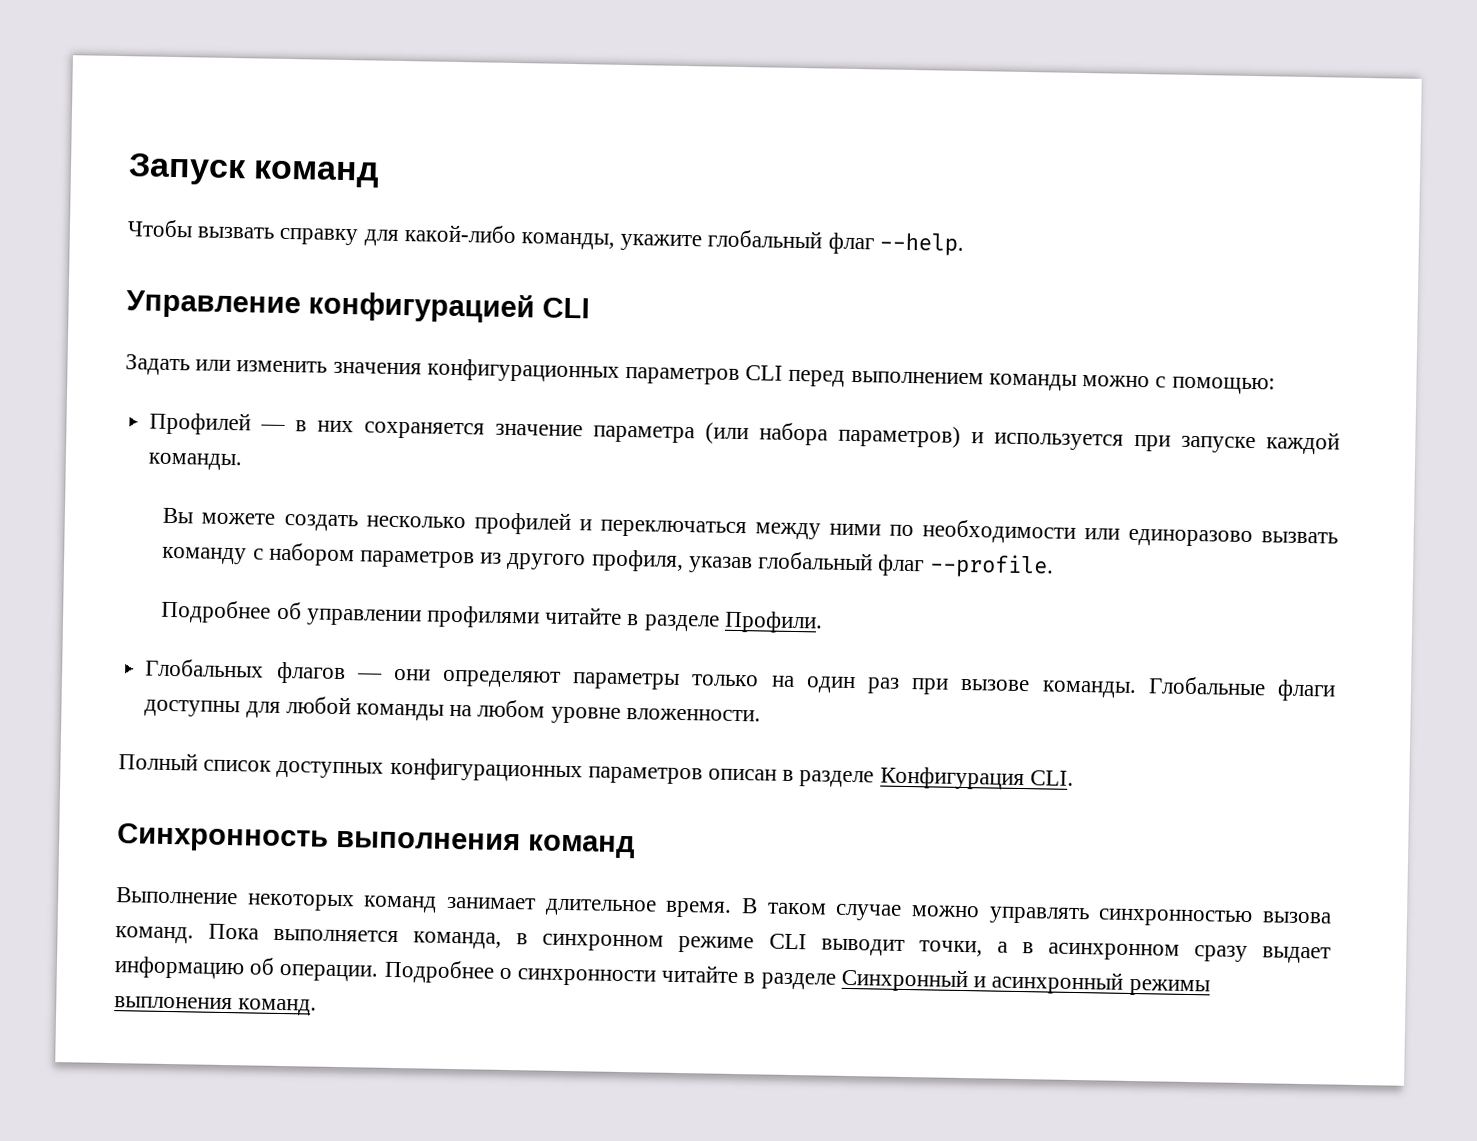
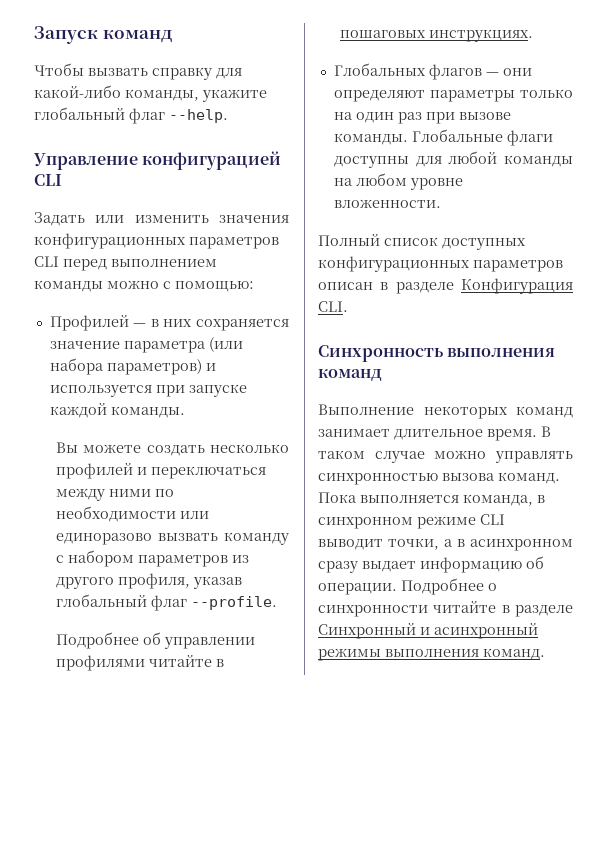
- Подробнее об управлении профилями читайте в разделе Профили.
+ Подробнее об управлении профилями читайте в пошаговых инструкциях.
- Подробнее о синхронности читайте в разделе Синхронный и асинхронный режимы выплонения команд.
+ Подробнее о синхронности читайте в разделе Синхронный и асинхронный режимы выполнения команд.

